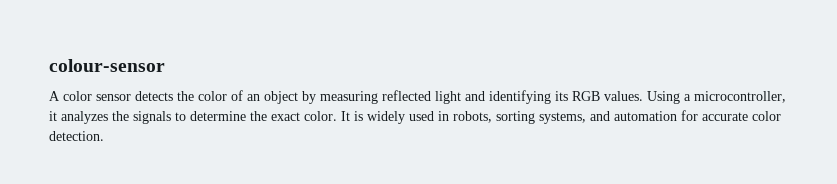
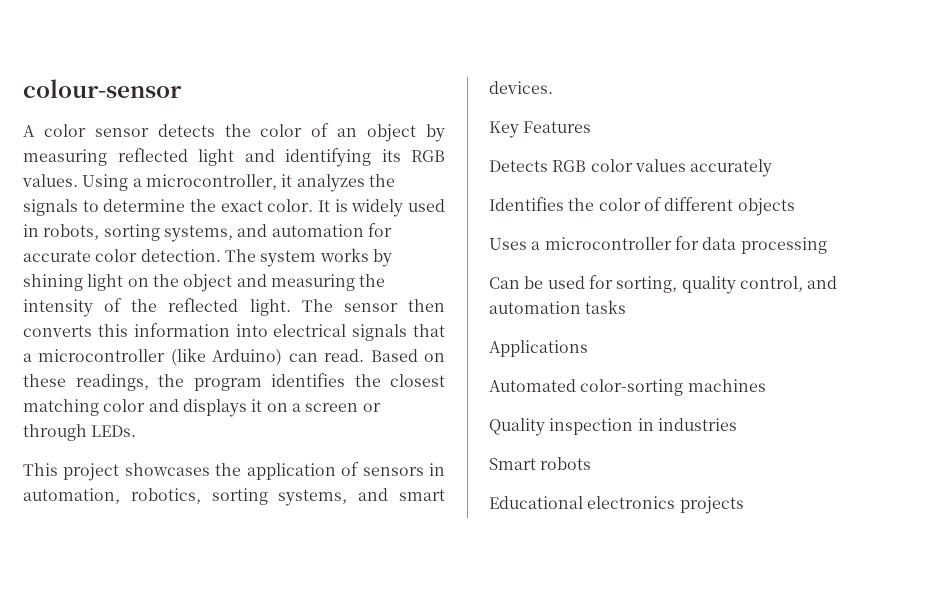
+ The system works by shining light on the object and measuring the intensity of the reflected light. The sensor then converts this information into electrical signals that a microcontroller (like Arduino) can read. Based on these readings, the program identifies the closest matching color and displays it on a screen or through LEDs.
+ This project showcases the application of sensors in automation, robotics, sorting systems, and smart devices.
+ Key Features
+ Detects RGB color values accurately
+ Identifies the color of different objects
+ Uses a microcontroller for data processing
+ Can be used for sorting, quality control, and automation tasks
+ Applications
+ Automated color-sorting machines
+ Quality inspection in industries
+ Smart robots
+ Educational electronics projects

